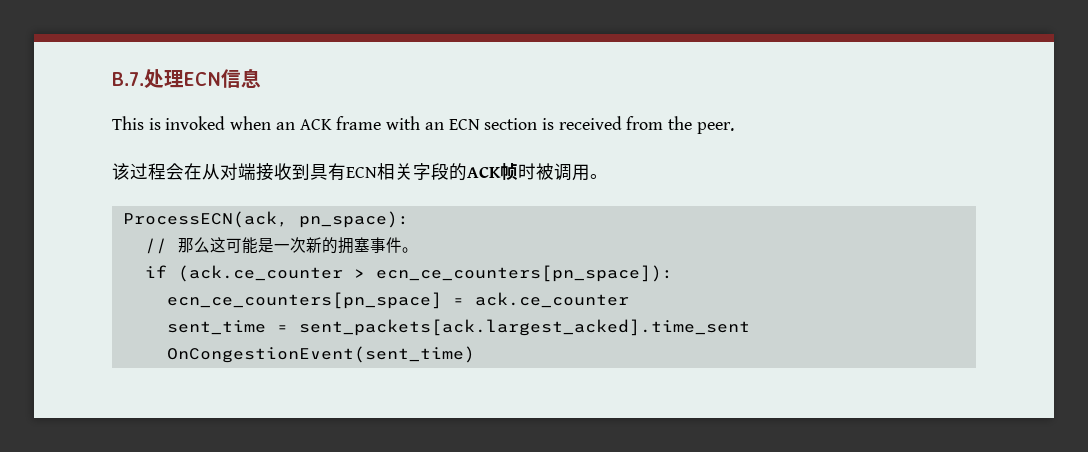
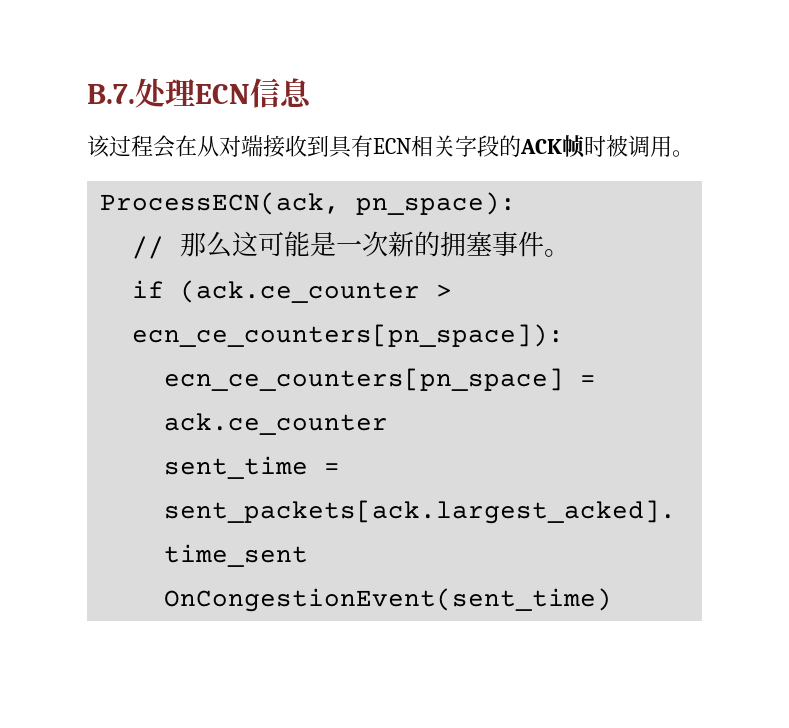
- This is invoked when an ACK frame with an ECN section is received from the peer.

